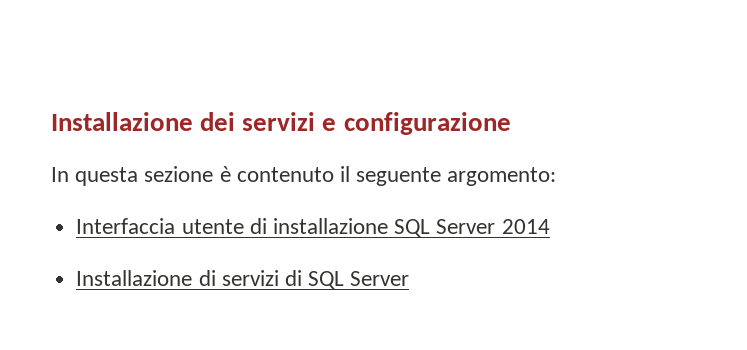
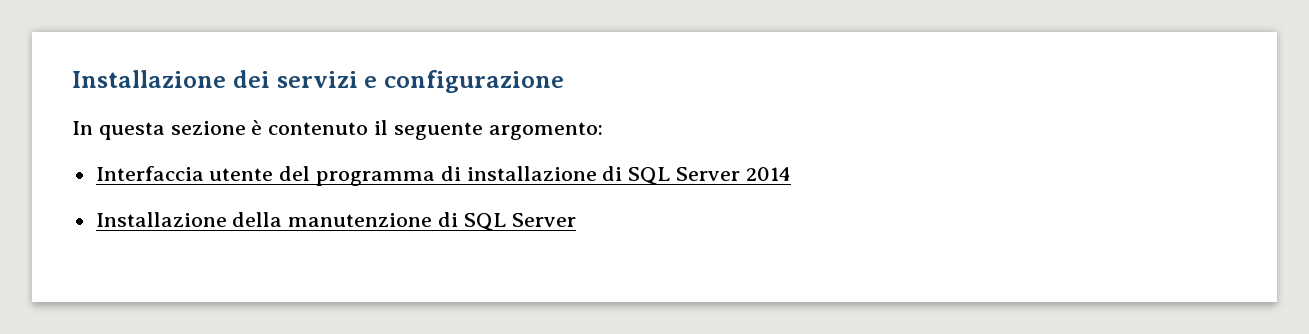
- Interfaccia utente di installazione SQL Server 2014
+ Interfaccia utente del programma di installazione di SQL Server 2014
- Installazione di servizi di SQL Server
+ Installazione della manutenzione di SQL Server

